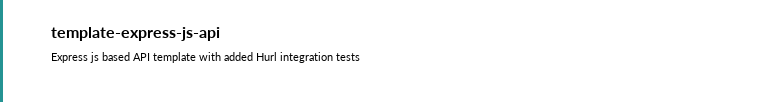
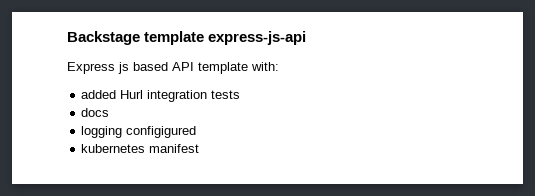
- template-express-js-api
+ Backstage template express-js-api
- Express js based API template with added Hurl integration tests
+ Express js based API template with:
+ added Hurl integration tests
+ docs
+ logging configigured
+ kubernetes manifest

